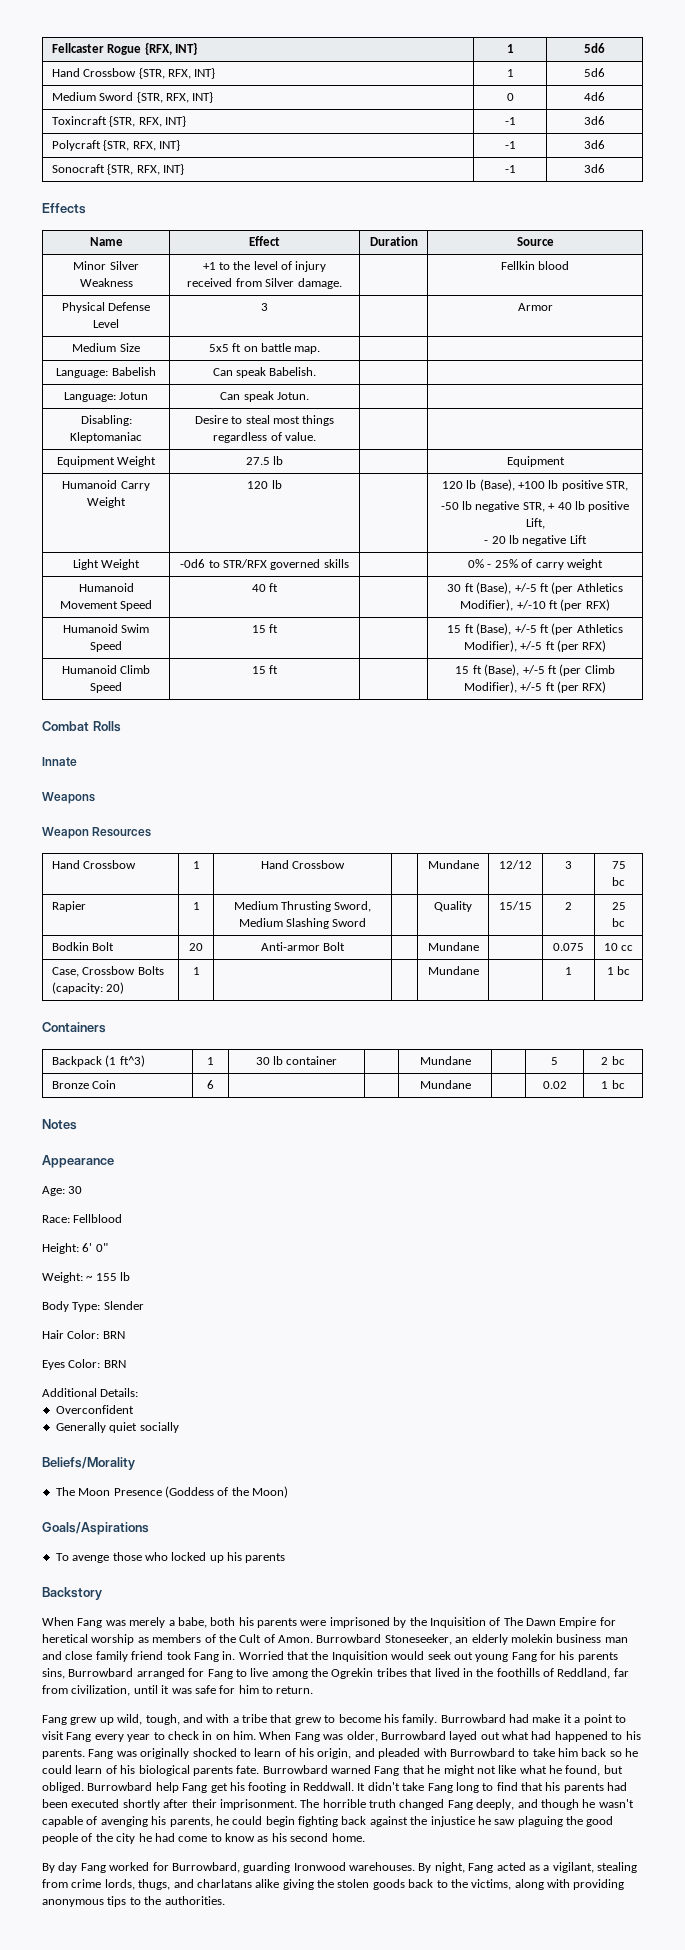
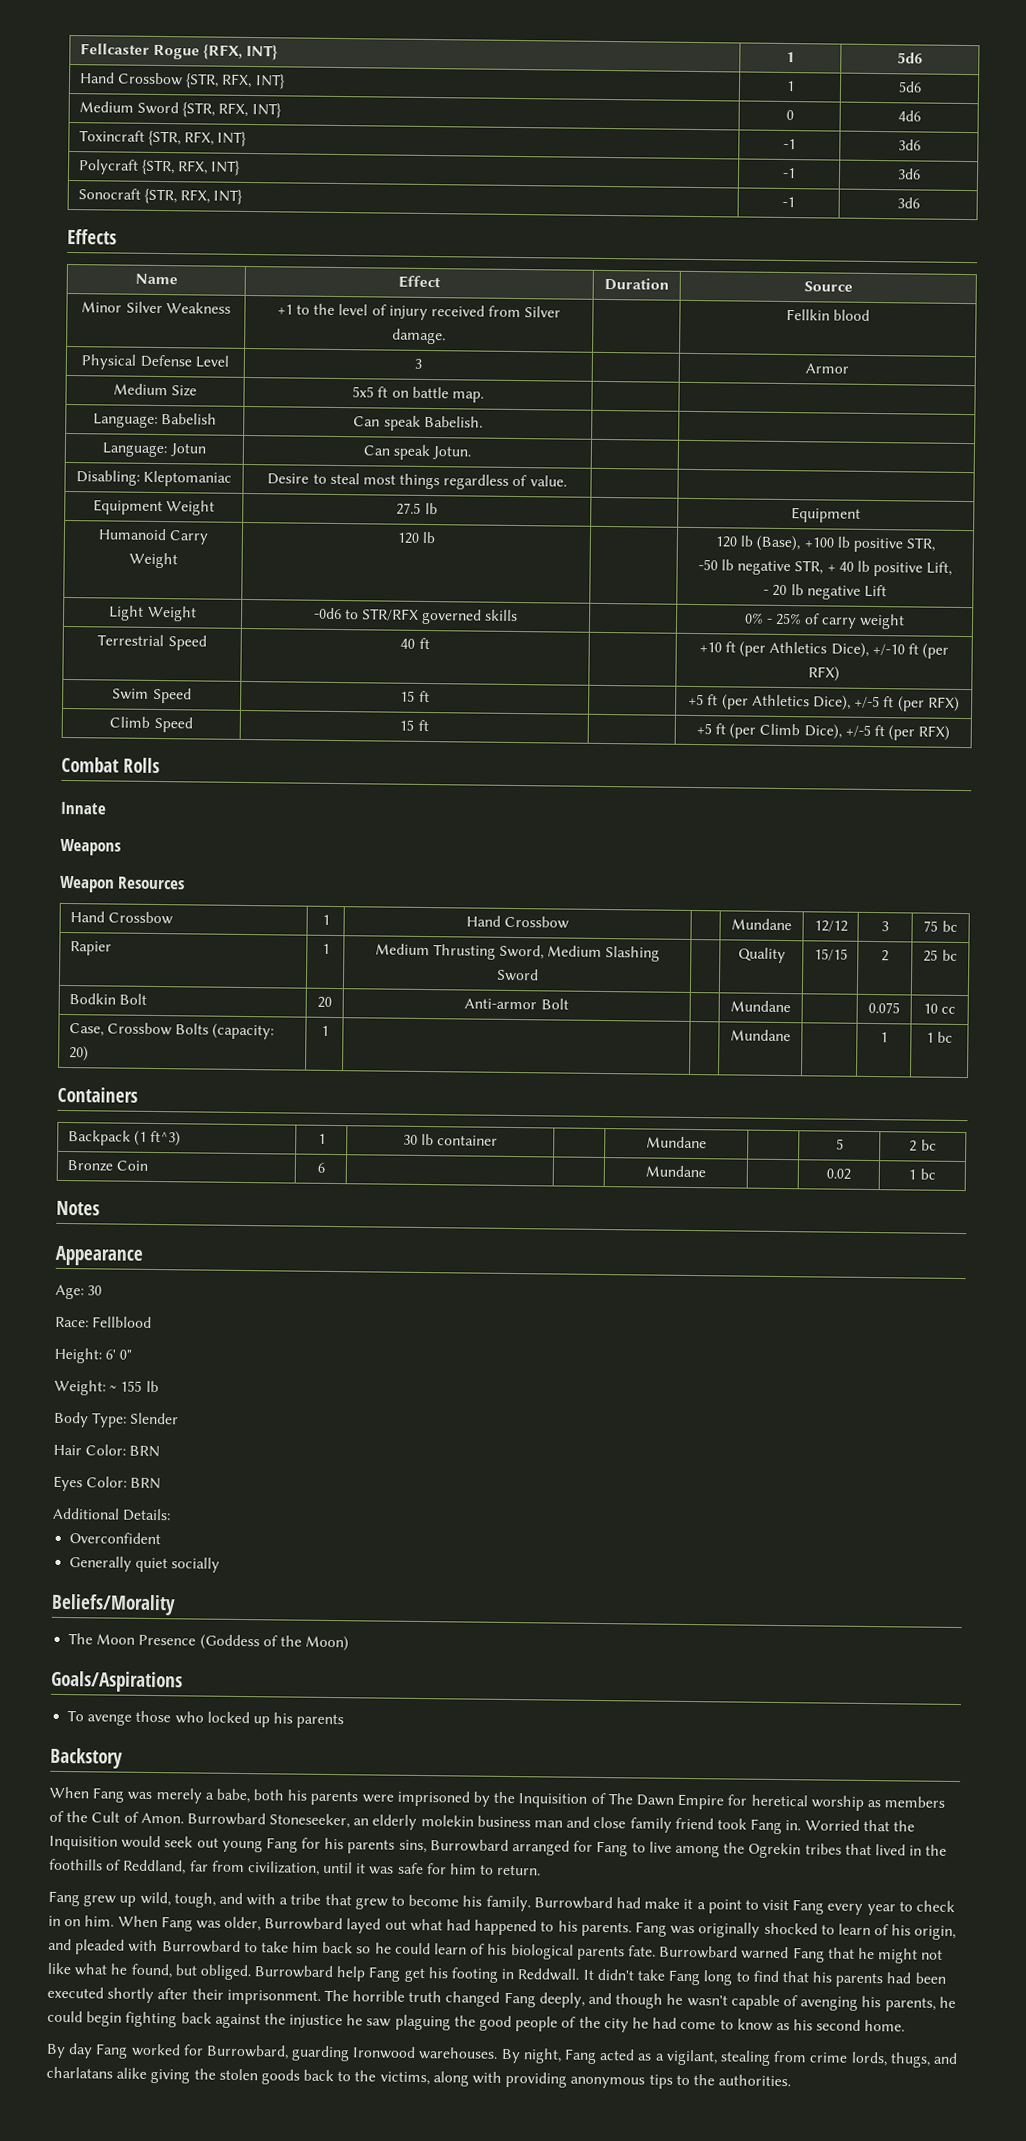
- Humanoid Movement Speed | 40 ft | | 30 ft (Base), +/-5 ft (per Athletics Modifier), +/-10 ft (per RFX)
+ Terrestrial Speed | 40 ft | | +10 ft (per Athletics Dice), +/-10 ft (per RFX)
- Humanoid Swim Speed | 15 ft | | 15 ft (Base), +/-5 ft (per Athletics Modifier), +/-5 ft (per RFX)
- Humanoid Climb Speed | 15 ft | | 15 ft (Base), +/-5 ft (per Climb Modifier), +/-5 ft (per RFX)
+ Swim Speed | 15 ft | | +5 ft (per Athletics Dice), +/-5 ft (per RFX)
+ Climb Speed | 15 ft | | +5 ft (per Climb Dice), +/-5 ft (per RFX)

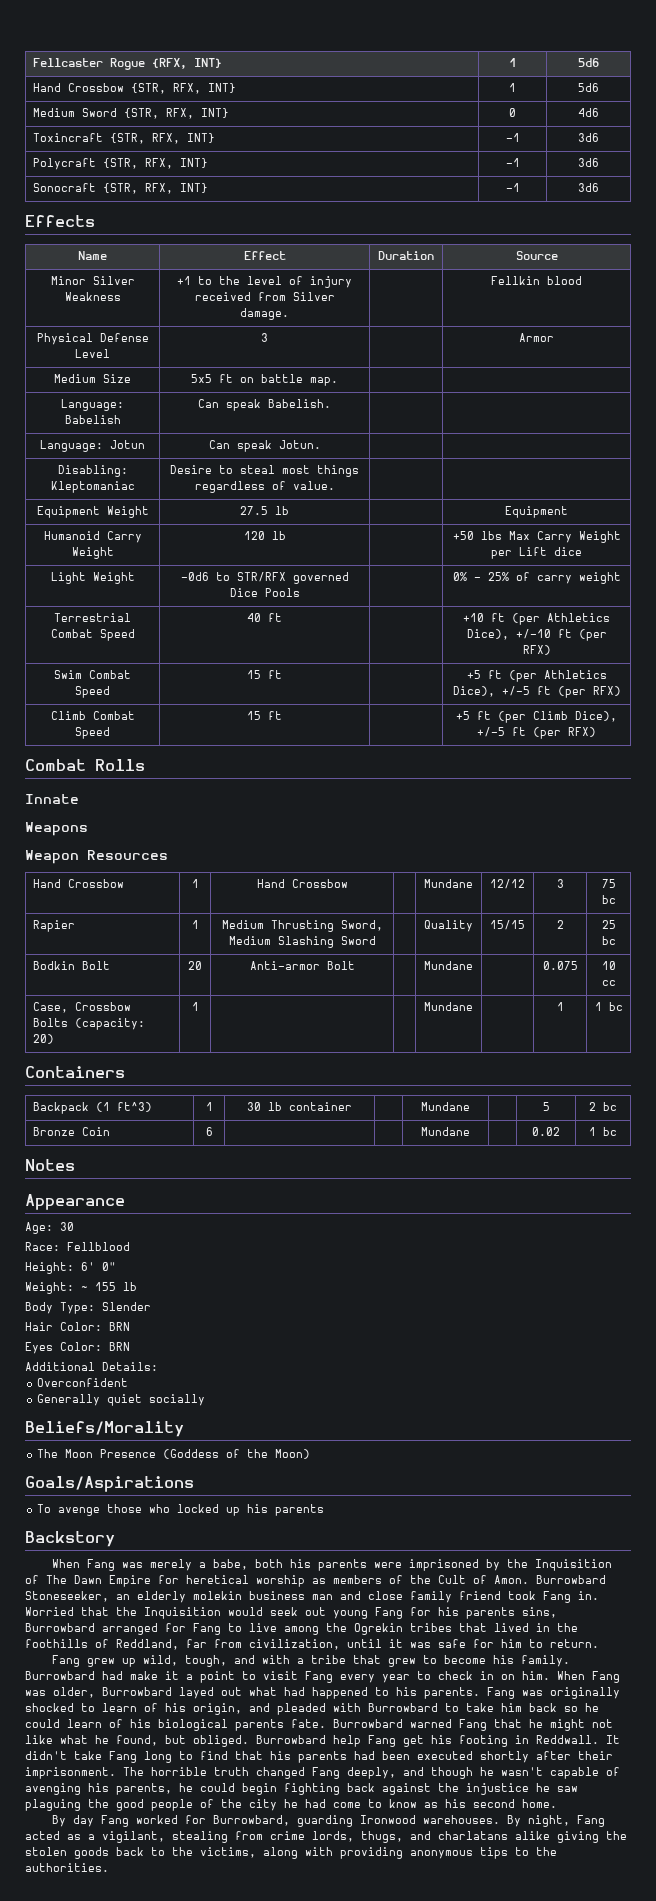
- Humanoid Carry Weight | 120 lb | | 120 lb (Base), +100 lb positive STR,
- -50 lb negative STR, + 40 lb positive Lift,
- - 20 lb negative Lift
+ Humanoid Carry Weight | 120 lb | | +50 lbs Max Carry Weight per Lift dice
- Light Weight | -0d6 to STR/RFX governed skills | | 0% - 25% of carry weight
+ Light Weight | -0d6 to STR/RFX governed Dice Pools | | 0% - 25% of carry weight
- Terrestrial Speed | 40 ft | | +10 ft (per Athletics Dice), +/-10 ft (per RFX)
+ Terrestrial Combat Speed | 40 ft | | +10 ft (per Athletics Dice), +/-10 ft (per RFX)
- Swim Speed | 15 ft | | +5 ft (per Athletics Dice), +/-5 ft (per RFX)
+ Swim Combat Speed | 15 ft | | +5 ft (per Athletics Dice), +/-5 ft (per RFX)
- Climb Speed | 15 ft | | +5 ft (per Climb Dice), +/-5 ft (per RFX)
+ Climb Combat Speed | 15 ft | | +5 ft (per Climb Dice), +/-5 ft (per RFX)

